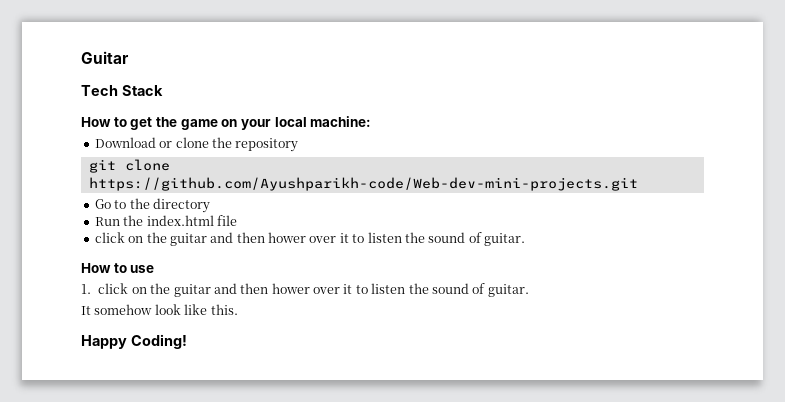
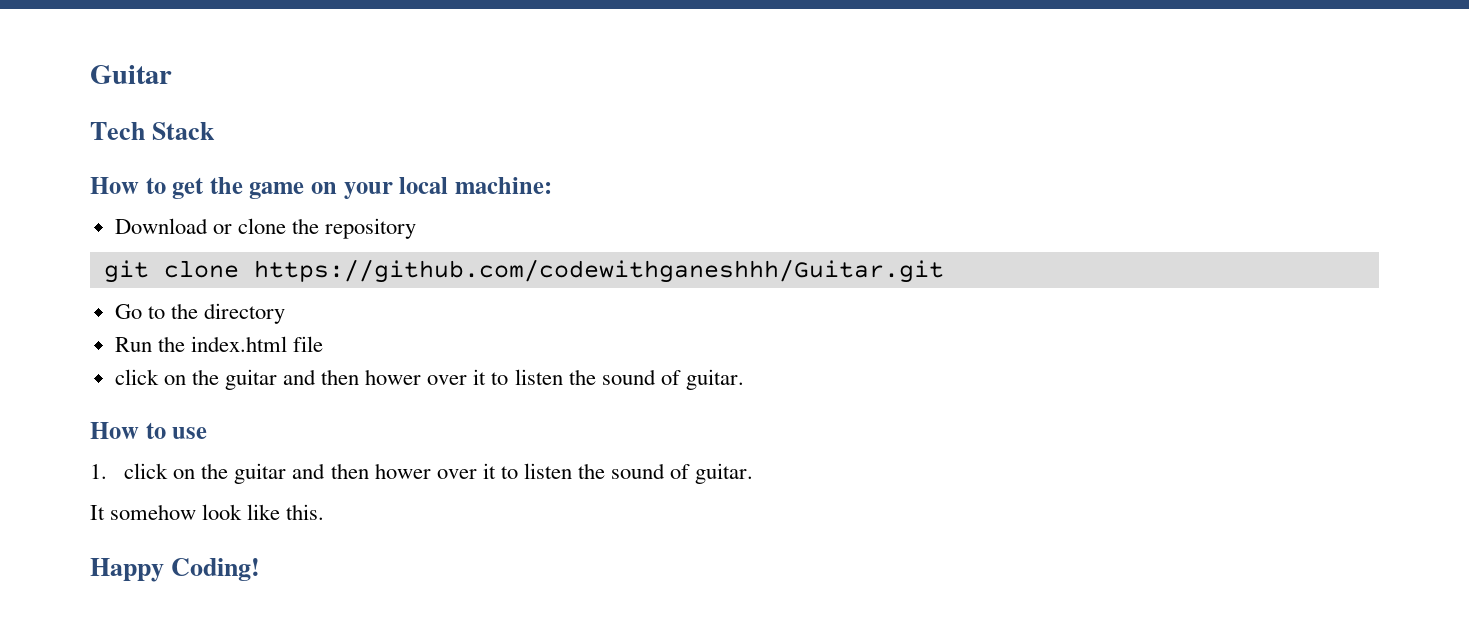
- git clone https://github.com/Ayushparikh-code/Web-dev-mini-projects.git
+ git clone https://github.com/codewithganeshhh/Guitar.git

